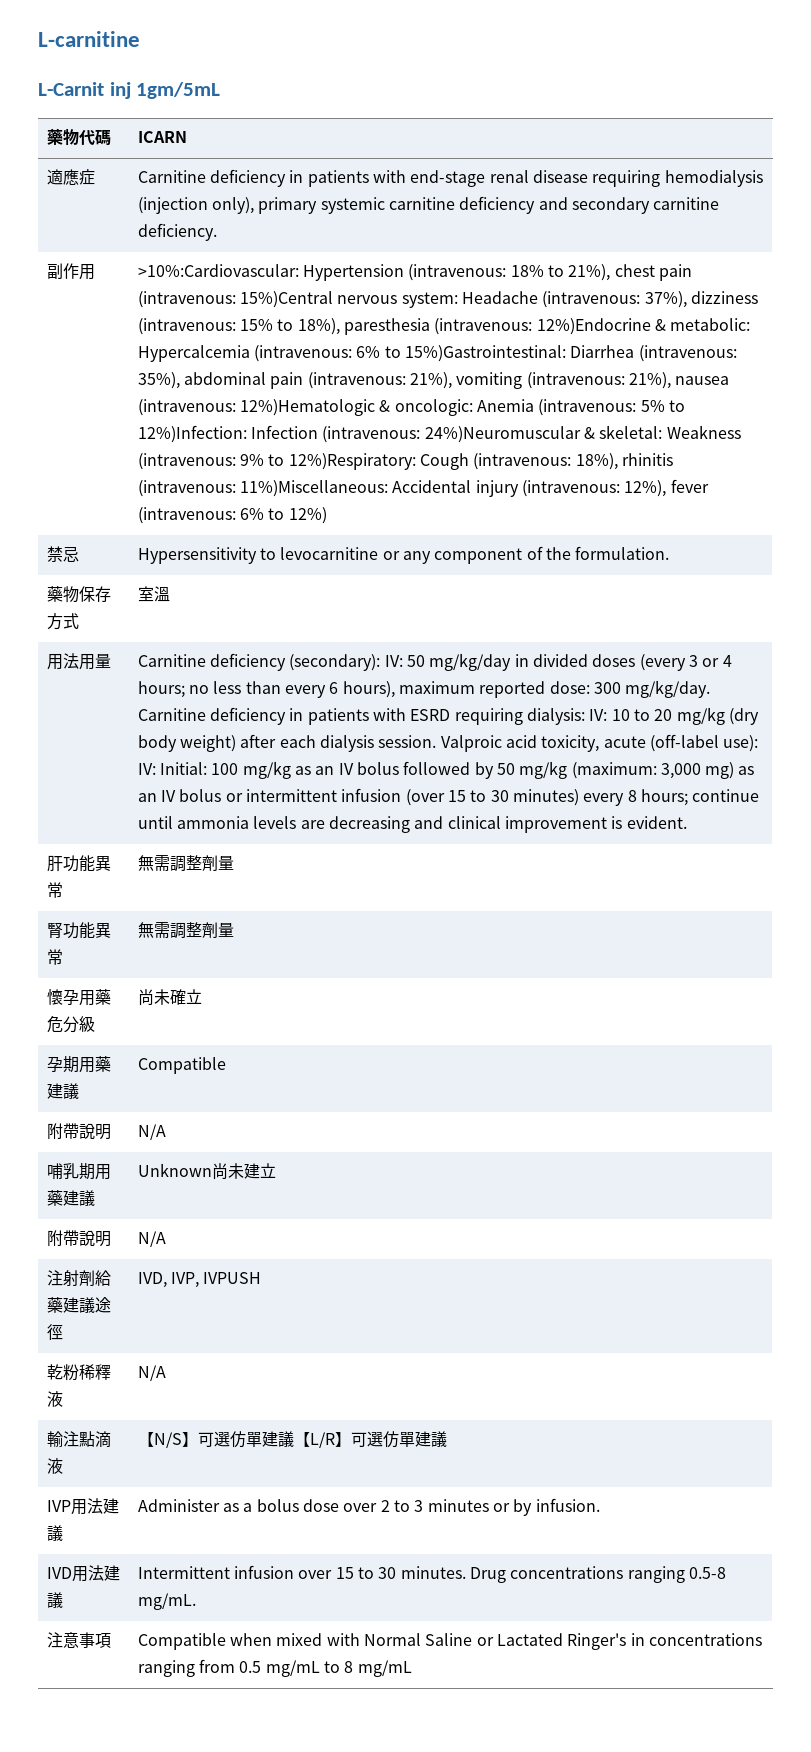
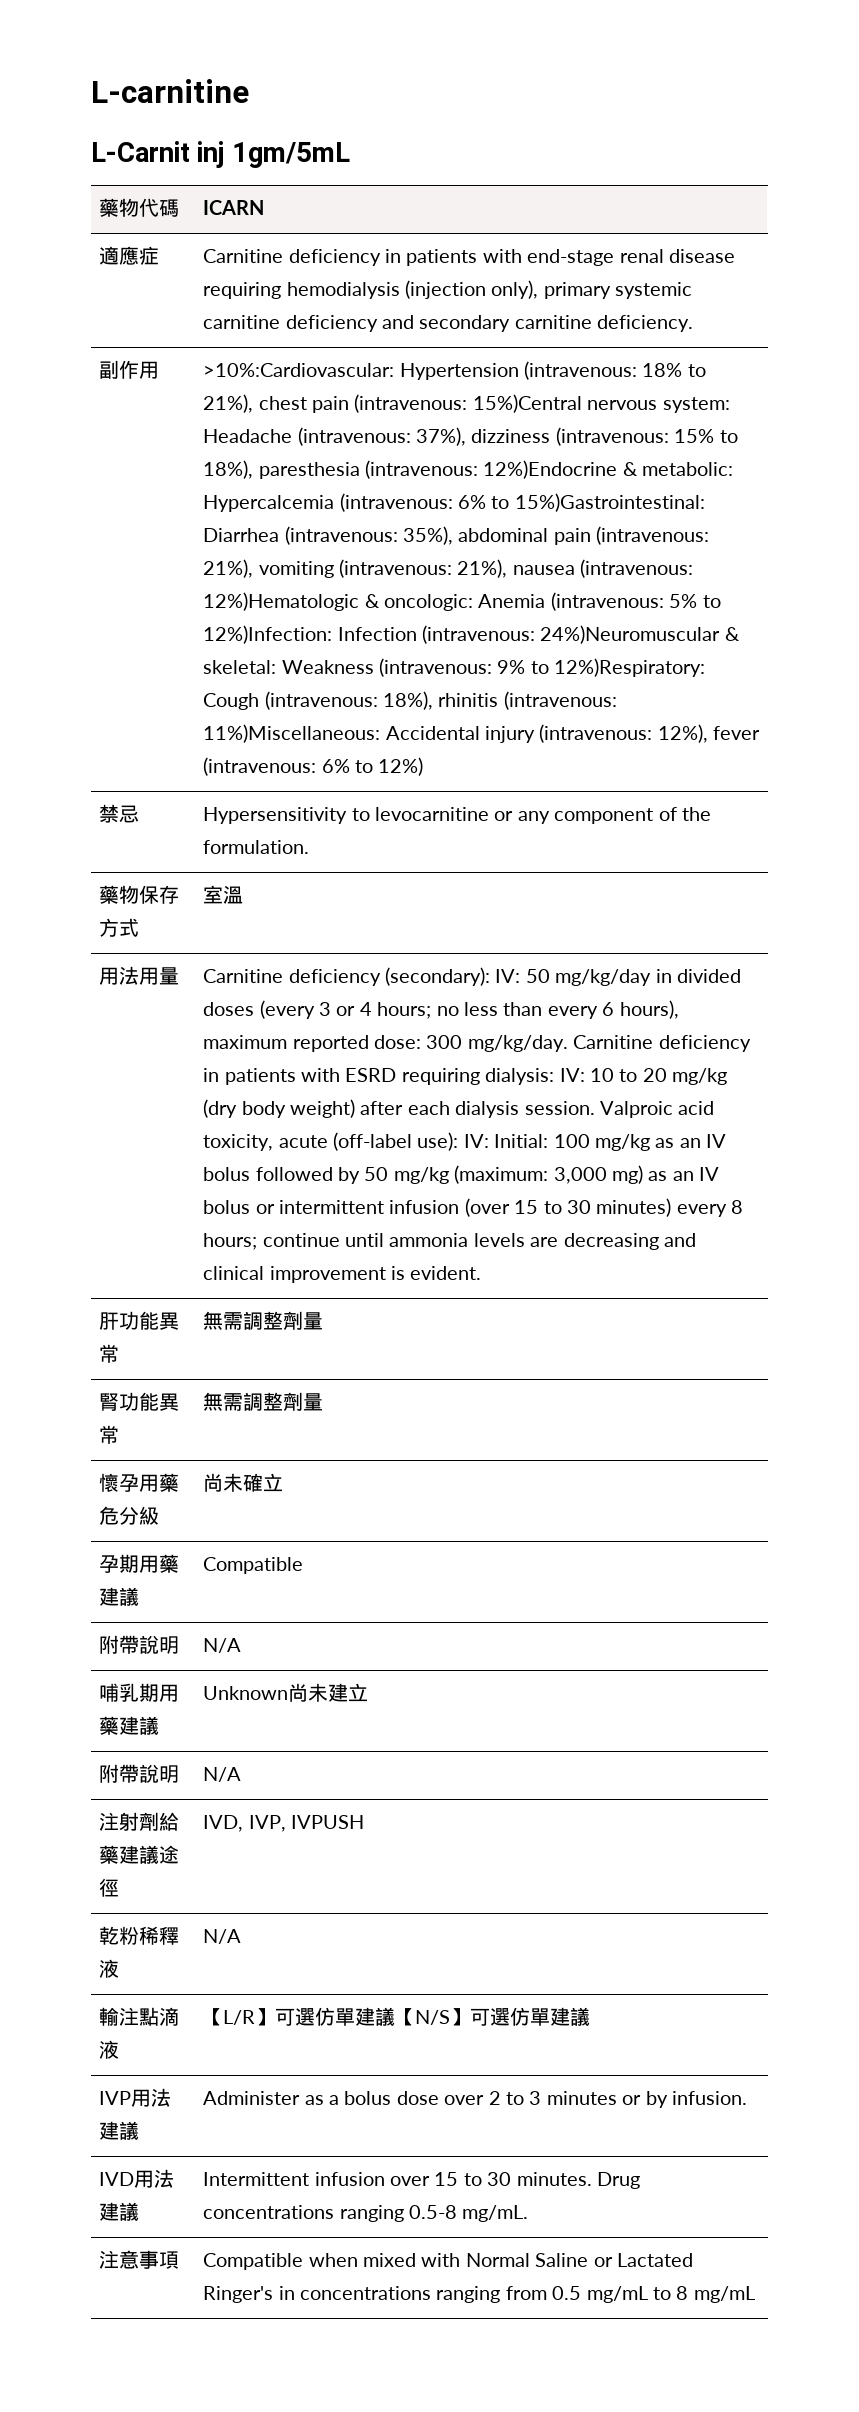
- 輸注點滴液 | 【N/S】可選仿單建議【L/R】可選仿單建議
+ 輸注點滴液 | 【L/R】可選仿單建議【N/S】可選仿單建議

